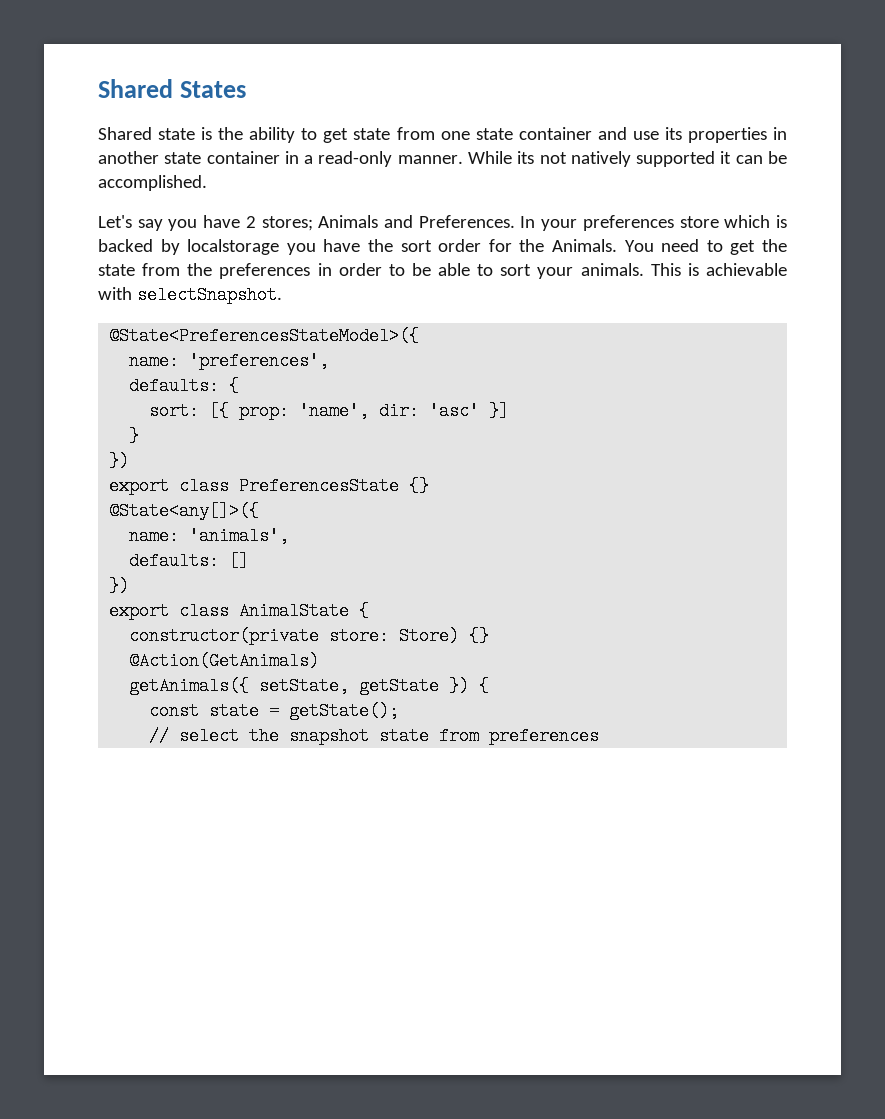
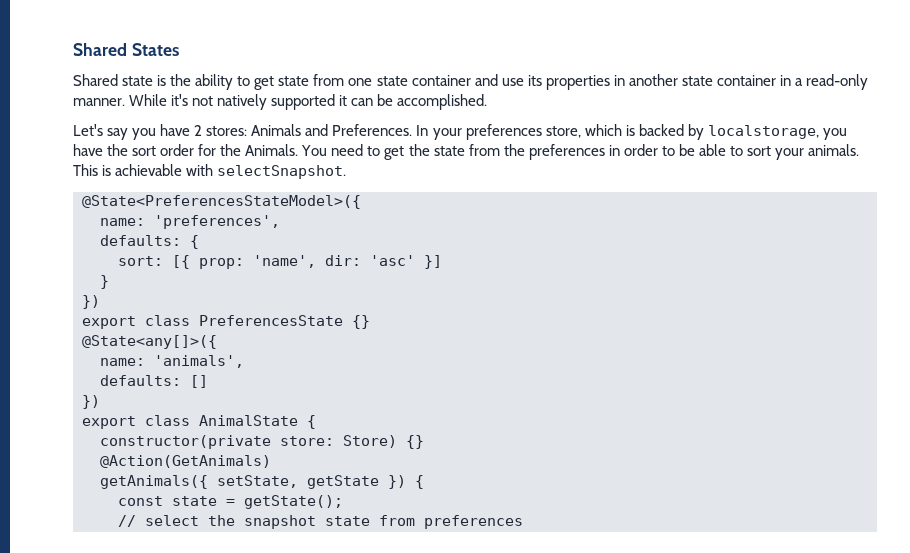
- While its not natively supported it can be accomplished.
+ While it's not natively supported it can be accomplished.
- Let's say you have 2 stores; Animals and Preferences.
+ Let's say you have 2 stores: Animals and Preferences.
- In your preferences store which is backed by localstorage you have the sort order for the Animals.
+ In your preferences store, which is backed by localstorage, you have the sort order for the Animals.

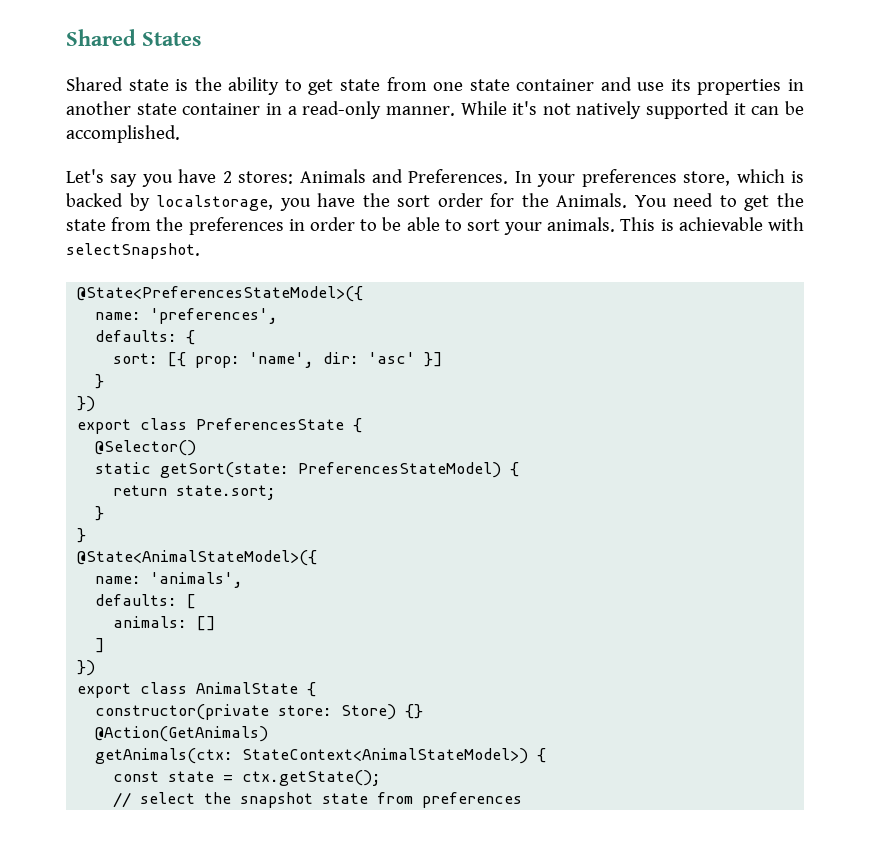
- export class PreferencesState {}
- @State<any[]>({
+ export class PreferencesState {
+ @Selector()
+ static getSort(state: PreferencesStateModel) {
+ return state.sort;
+ }
+ }
+ @State<AnimalStateModel>({
- defaults: []
+ defaults: [
+ animals: []
+ ]
- getAnimals({ setState, getState }) {
+ getAnimals(ctx: StateContext<AnimalStateModel>) {
- const state = getState();
+ const state = ctx.getState();

